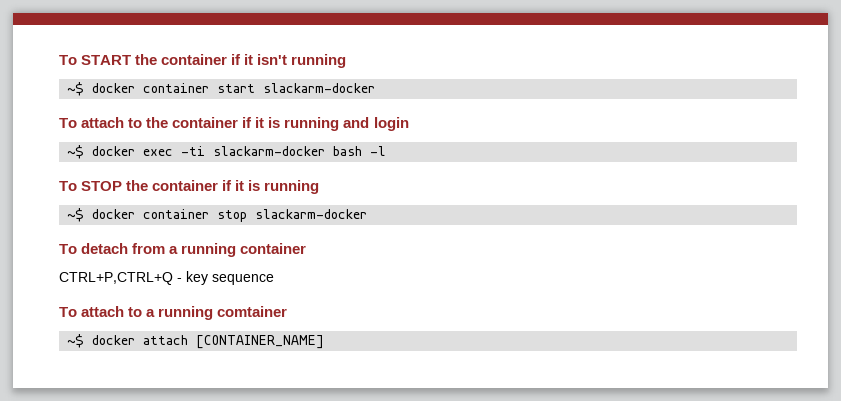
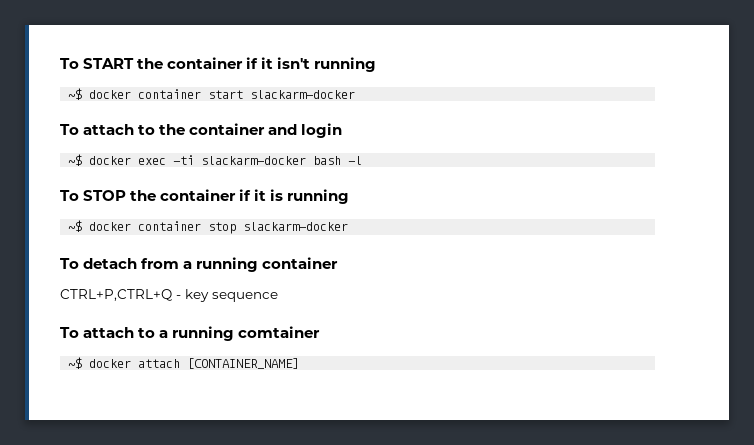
- To attach to the container if it is running and login
+ To attach to the container and login

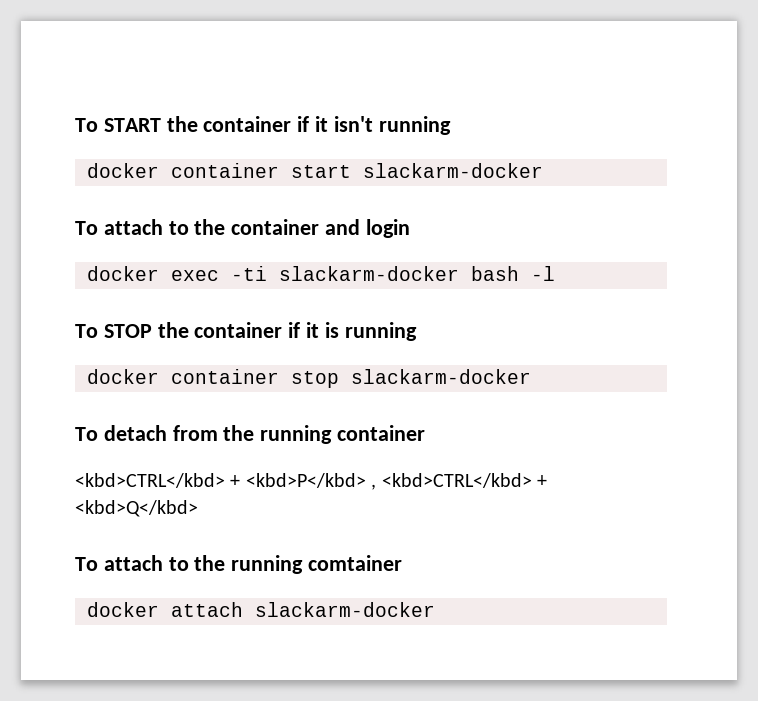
- ~$ docker container start slackarm-docker
+ docker container start slackarm-docker
- ~$ docker exec -ti slackarm-docker bash -l
+ docker exec -ti slackarm-docker bash -l
- ~$ docker container stop slackarm-docker
+ docker container stop slackarm-docker
- To detach from a running container
+ To detach from the running container
- CTRL+P,CTRL+Q - key sequence
- To attach to a running comtainer
+ <kbd>CTRL</kbd> + <kbd>P</kbd> , <kbd>CTRL</kbd> + <kbd>Q</kbd>
+ To attach to the running comtainer
- ~$ docker attach [CONTAINER_NAME]
+ docker attach slackarm-docker

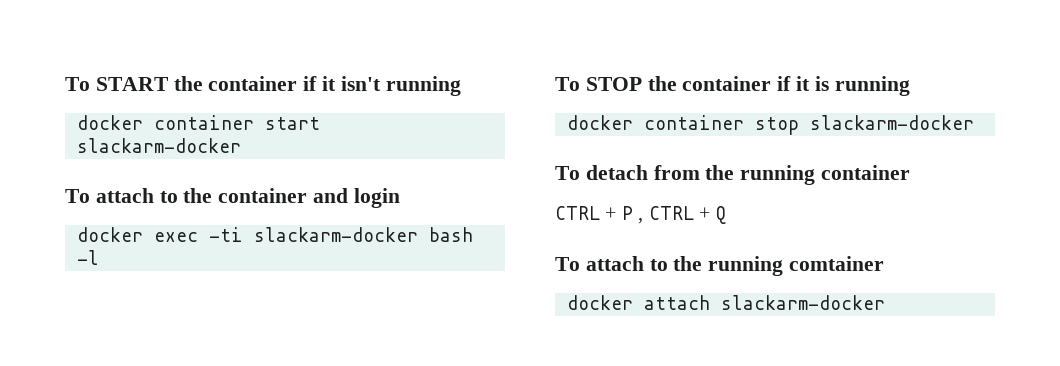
- <kbd>CTRL</kbd> + <kbd>P</kbd> , <kbd>CTRL</kbd> + <kbd>Q</kbd>
+ CTRL + P , CTRL + Q

